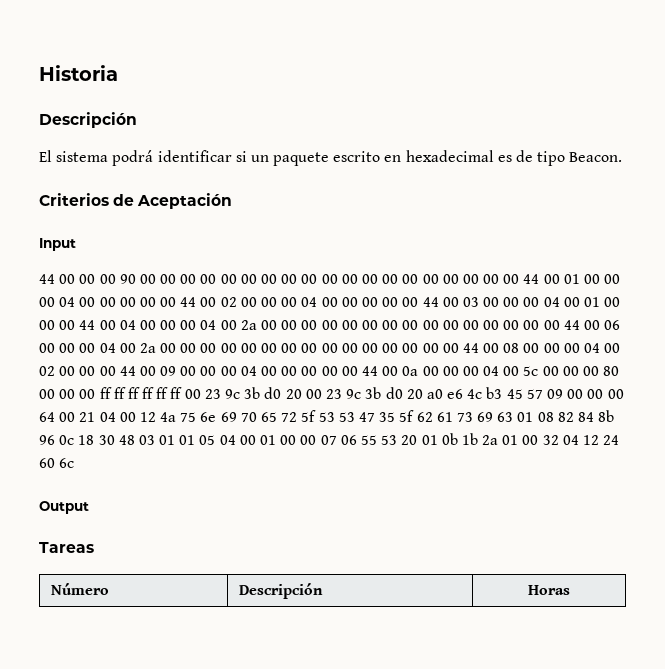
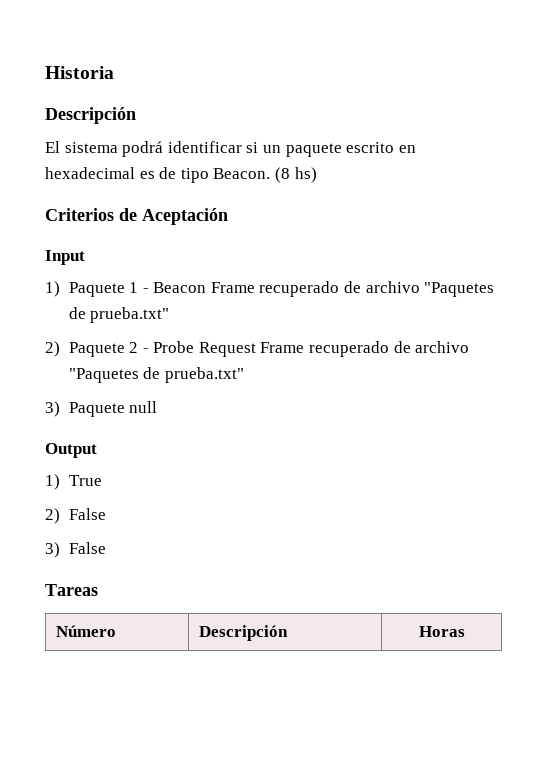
+ (8 hs)
- 44 00 00 00 90 00 00 00 00 00 00 00 00 00 00 00 00 00 00 00 00 00 00 00 44 00 01 00 00 00 04 00 00 00 00 00 44 00 02 00 00 00 04 00 00 00 00 00 44 00 03 00 00 00 04 00 01 00 00 00 44 00 04 00 00 00 04 00 2a 00 00 00 00 00 00 00 00 00 00 00 00 00 00 00 44 00 06 00 00 00 04 00 2a 00 00 00 00 00 00 00 00 00 00 00 00 00 00 00 44 00 08 00 00 00 04 00 02 00 00 00 44 00 09 00 00 00 04 00 00 00 00 00 44 00 0a 00 00 00 04 00 5c 00 00 00 80 00 00 00 ff ff ff ff ff ff 00 23 9c 3b d0 20 00 23 9c 3b d0 20 a0 e6 4c b3 45 57 09 00 00 00 64 00 21 04 00 12 4a 75 6e 69 70 65 72 5f 53 53 47 35 5f 62 61 73 69 63 01 08 82 84 8b 96 0c 18 30 48 03 01 01 05 04 00 01 00 00 07 06 55 53 20 01 0b 1b 2a 01 00 32 04 12 24 60 6c
+ 1) Paquete 1 - Beacon Frame recuperado de archivo "Paquetes de prueba.txt"
+ 2) Paquete 2 - Probe Request Frame recuperado de archivo "Paquetes de prueba.txt"
+ 3) Paquete null
  Output
+ 1) True
+ 2) False
+ 3) False

